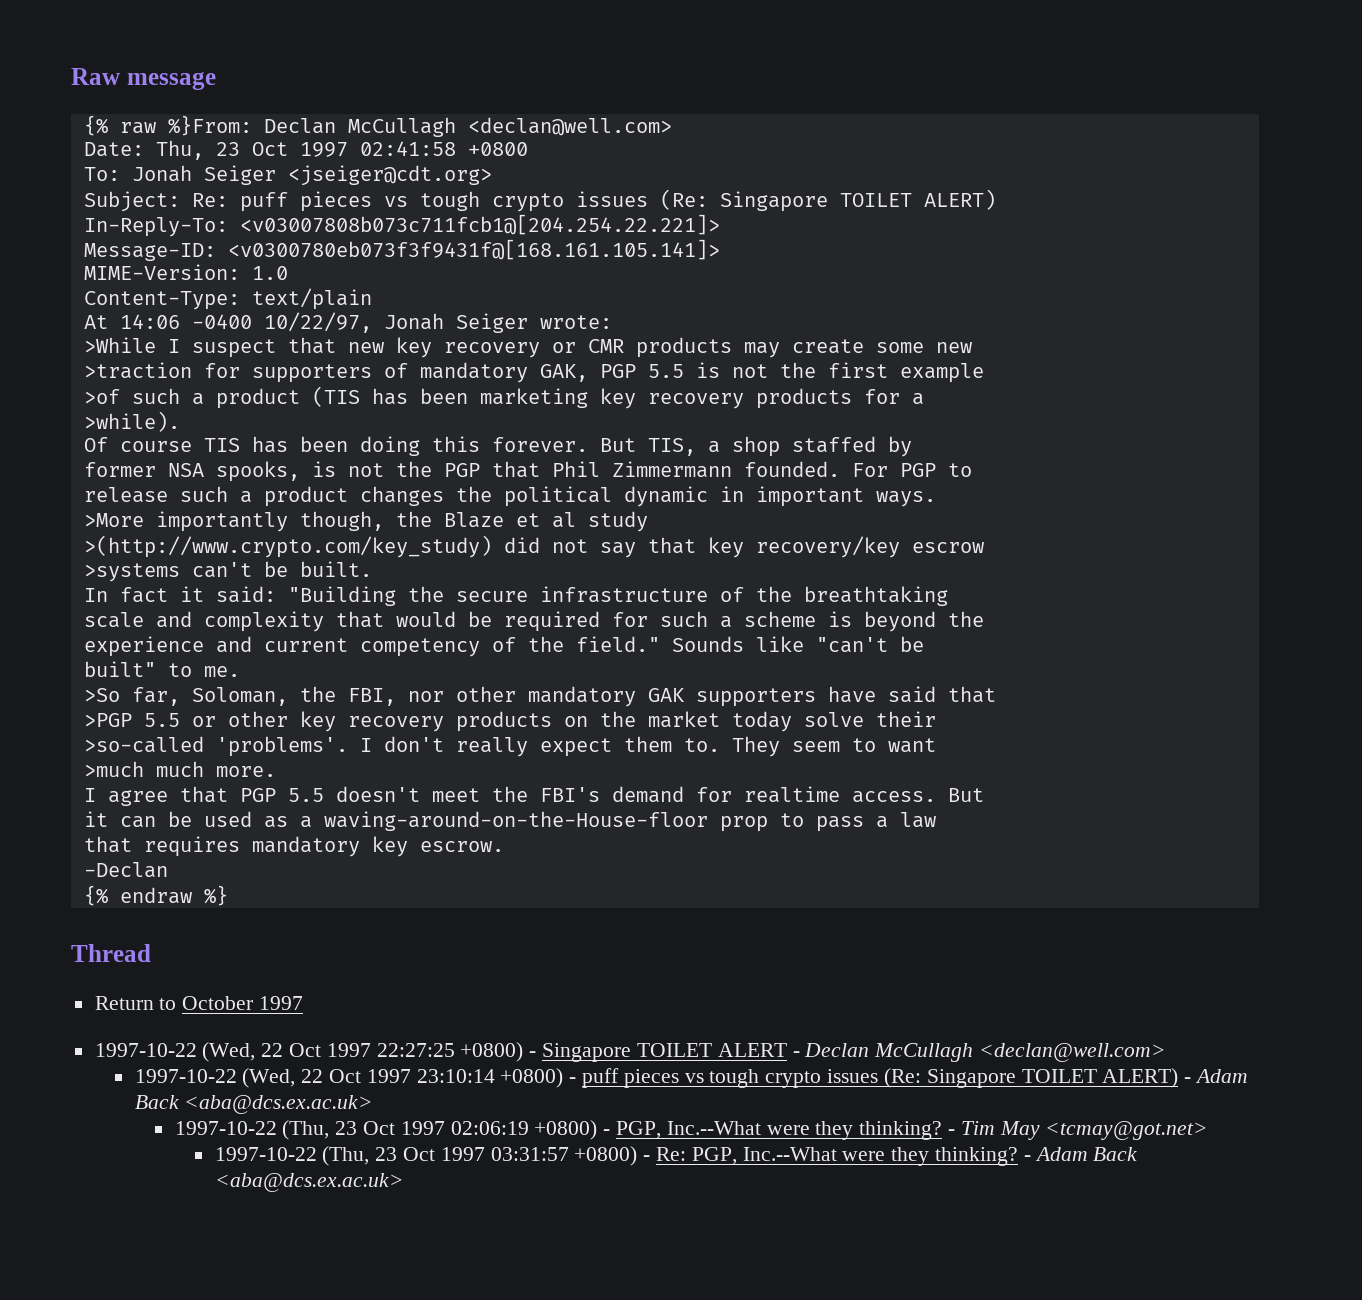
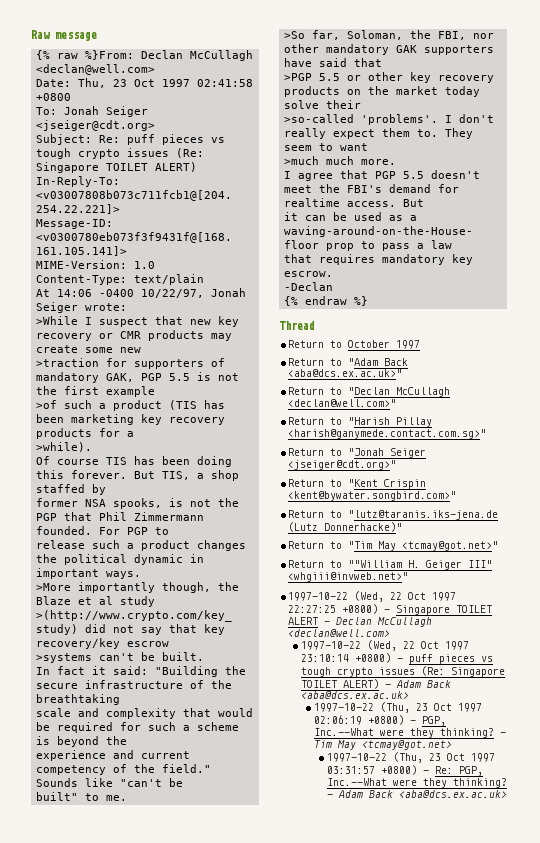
+ Return to "Adam Back <aba@dcs.ex.ac.uk>"
+ Return to "Declan McCullagh <declan@well.com>"
+ Return to "Harish Pillay <harish@ganymede.contact.com.sg>"
+ Return to "Jonah Seiger <jseiger@cdt.org>"
+ Return to "Kent Crispin <kent@bywater.songbird.com>"
+ Return to "lutz@taranis.iks-jena.de (Lutz Donnerhacke)"
+ Return to "Tim May <tcmay@got.net>"
+ Return to ""William H. Geiger III" <whgiii@invweb.net>"

